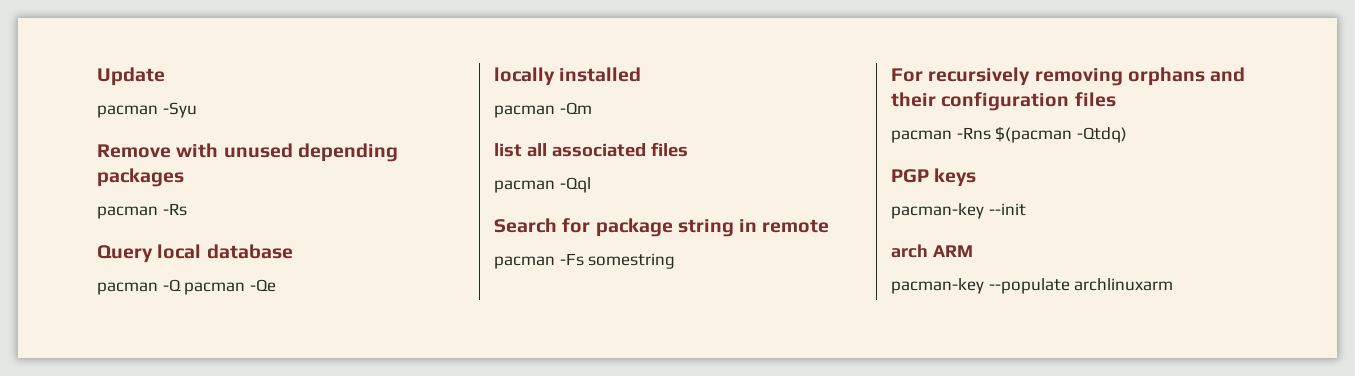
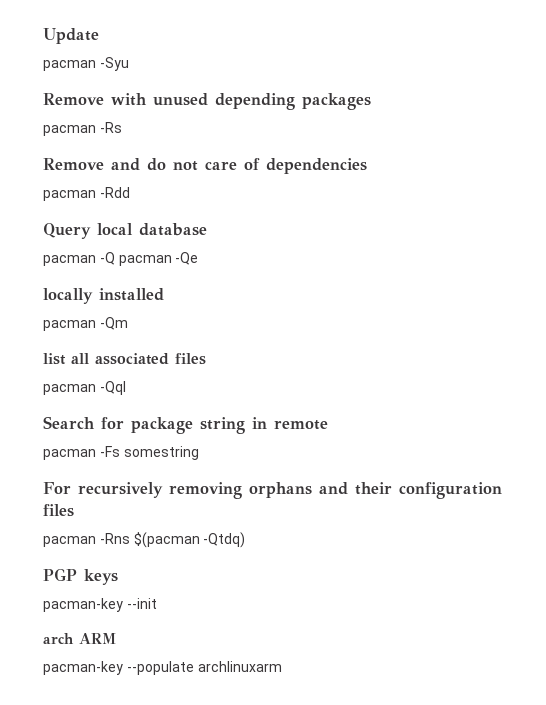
+ Remove and do not care of dependencies
+ pacman -Rdd

